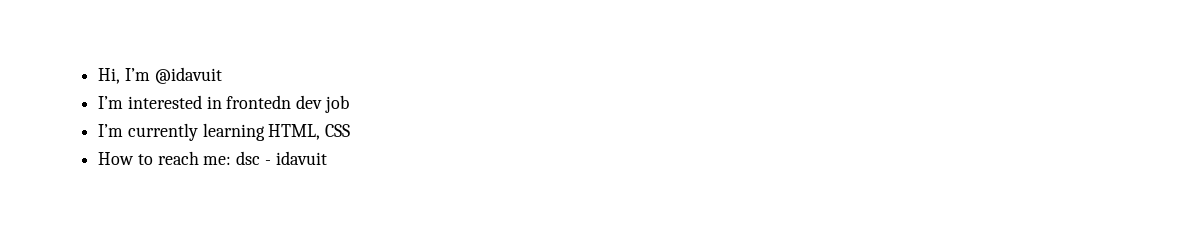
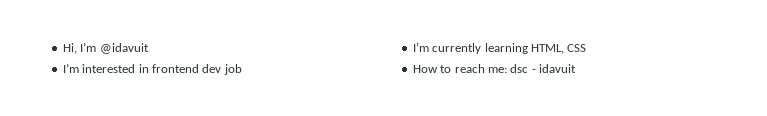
- I’m interested in frontedn dev job
+ I’m interested in frontend dev job

